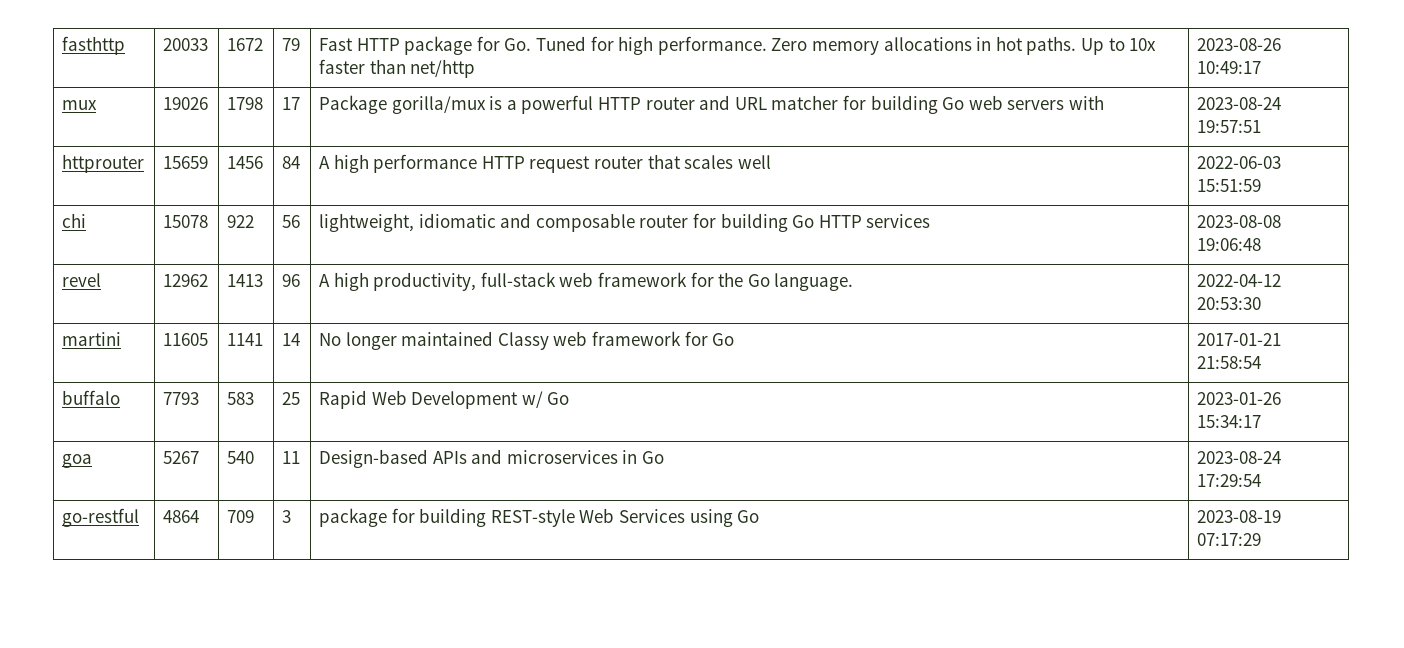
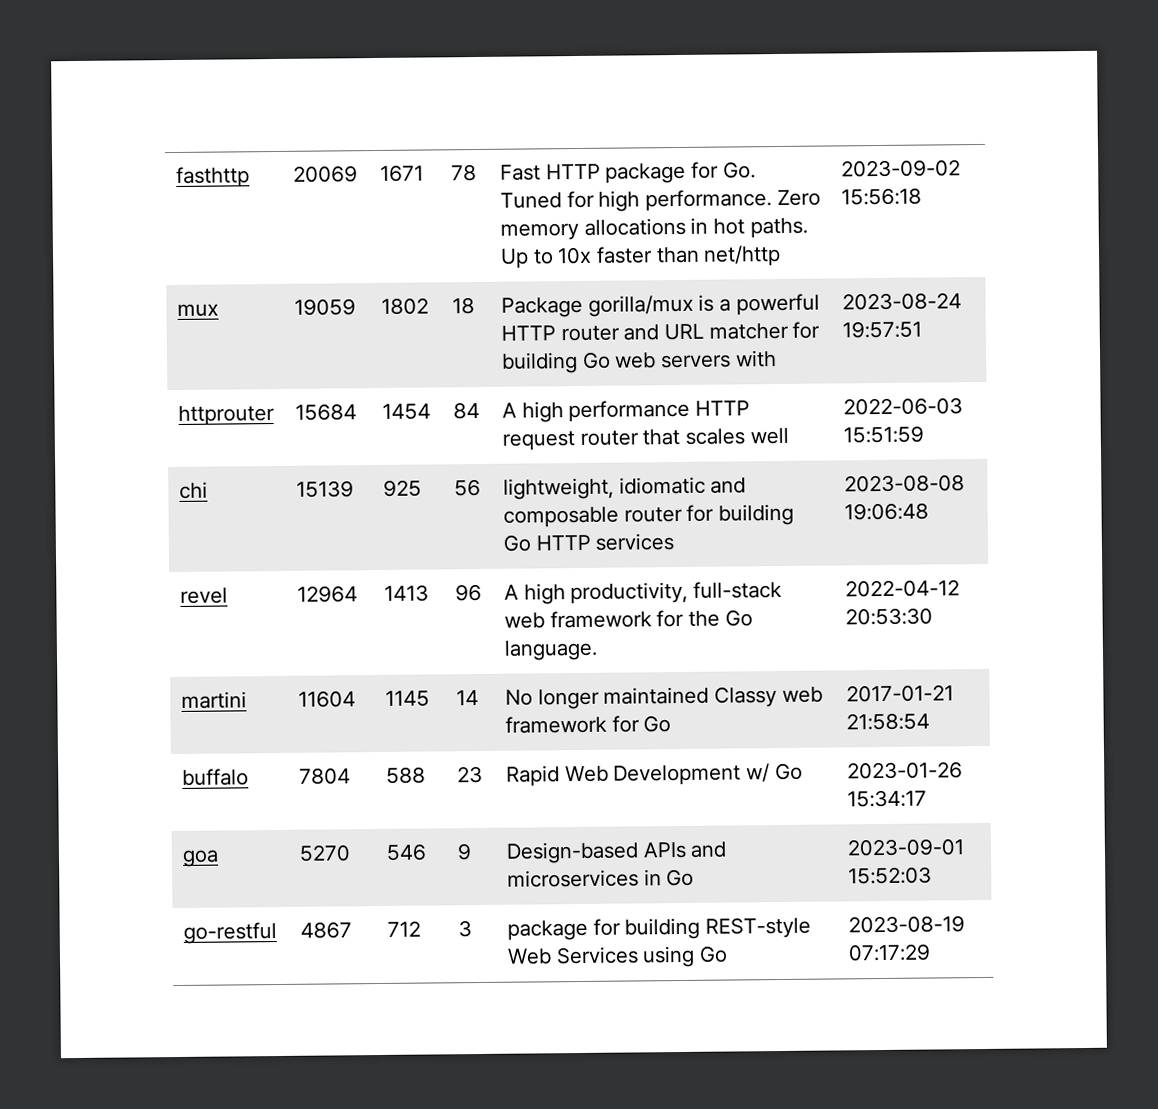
- fasthttp | 20033 | 1672 | 79 | Fast HTTP package for Go. Tuned for high performance. Zero memory allocations in hot paths. Up to 10x faster than net/http | 2023-08-26 10:49:17
+ fasthttp | 20069 | 1671 | 78 | Fast HTTP package for Go. Tuned for high performance. Zero memory allocations in hot paths. Up to 10x faster than net/http | 2023-09-02 15:56:18
- mux | 19026 | 1798 | 17 | Package gorilla/mux is a powerful HTTP router and URL matcher for building Go web servers with | 2023-08-24 19:57:51
+ mux | 19059 | 1802 | 18 | Package gorilla/mux is a powerful HTTP router and URL matcher for building Go web servers with | 2023-08-24 19:57:51
- httprouter | 15659 | 1456 | 84 | A high performance HTTP request router that scales well | 2022-06-03 15:51:59
+ httprouter | 15684 | 1454 | 84 | A high performance HTTP request router that scales well | 2022-06-03 15:51:59
- chi | 15078 | 922 | 56 | lightweight, idiomatic and composable router for building Go HTTP services | 2023-08-08 19:06:48
+ chi | 15139 | 925 | 56 | lightweight, idiomatic and composable router for building Go HTTP services | 2023-08-08 19:06:48
- revel | 12962 | 1413 | 96 | A high productivity, full-stack web framework for the Go language. | 2022-04-12 20:53:30
+ revel | 12964 | 1413 | 96 | A high productivity, full-stack web framework for the Go language. | 2022-04-12 20:53:30
- martini | 11605 | 1141 | 14 | No longer maintained Classy web framework for Go | 2017-01-21 21:58:54
+ martini | 11604 | 1145 | 14 | No longer maintained Classy web framework for Go | 2017-01-21 21:58:54
- buffalo | 7793 | 583 | 25 | Rapid Web Development w/ Go | 2023-01-26 15:34:17
+ buffalo | 7804 | 588 | 23 | Rapid Web Development w/ Go | 2023-01-26 15:34:17
- goa | 5267 | 540 | 11 | Design-based APIs and microservices in Go | 2023-08-24 17:29:54
+ goa | 5270 | 546 | 9 | Design-based APIs and microservices in Go | 2023-09-01 15:52:03
- go-restful | 4864 | 709 | 3 | package for building REST-style Web Services using Go | 2023-08-19 07:17:29
+ go-restful | 4867 | 712 | 3 | package for building REST-style Web Services using Go | 2023-08-19 07:17:29

